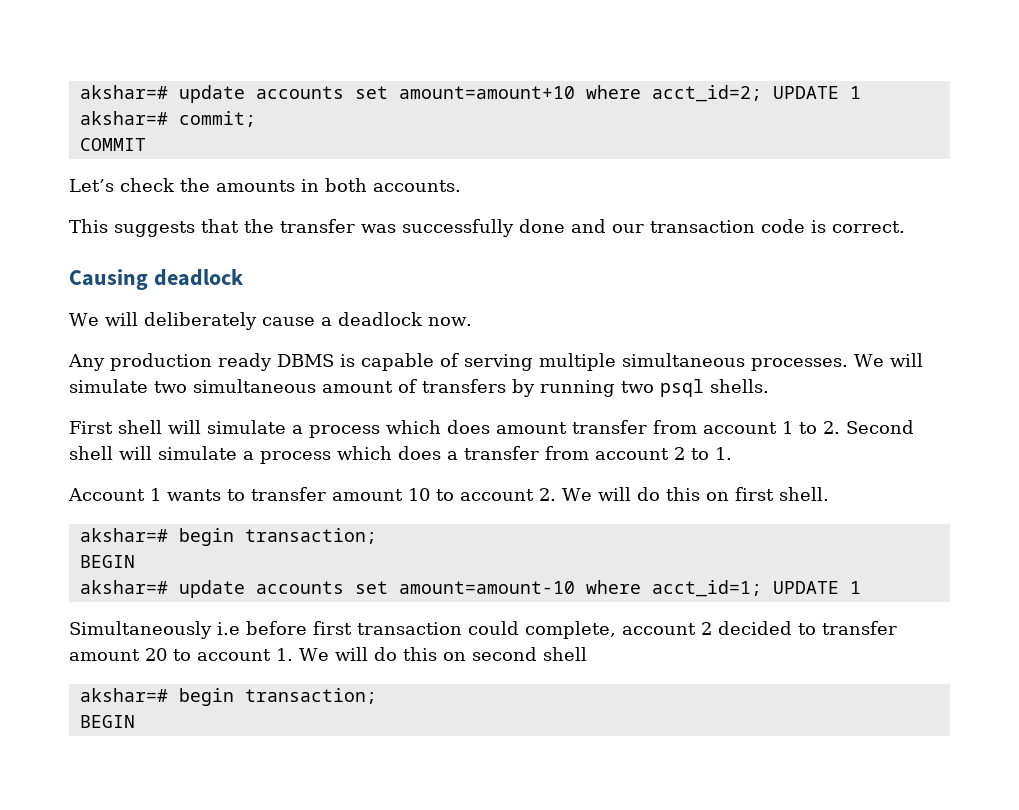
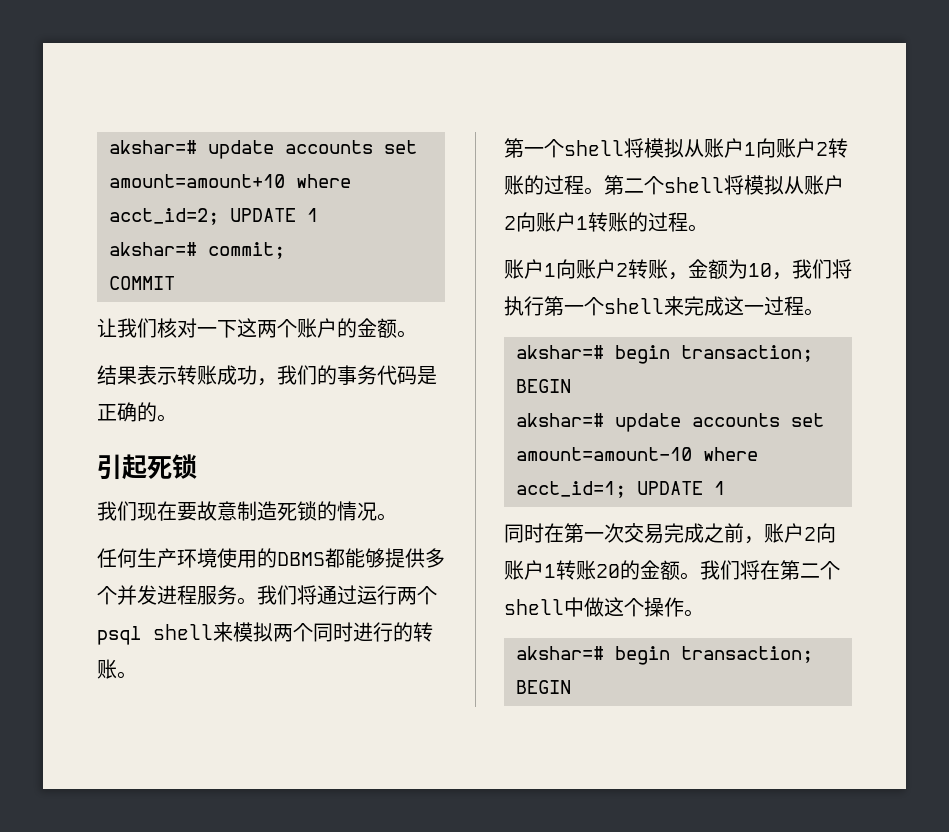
- Let’s check the amounts in both accounts.
- This suggests that the transfer was successfully done and our transaction code is correct.
- Causing deadlock
- We will deliberately cause a deadlock now.
- Any production ready DBMS is capable of serving multiple simultaneous processes. We will simulate two simultaneous amount of transfers by running two psql shells.
- First shell will simulate a process which does amount transfer from account 1 to 2. Second shell will simulate a process which does a transfer from account 2 to 1.
- Account 1 wants to transfer amount 10 to account 2. We will do this on first shell.
+ 让我们核对一下这两个账户的金额。
+ 结果表示转账成功，我们的事务代码是正确的。
+ 引起死锁
+ 我们现在要故意制造死锁的情况。
+ 任何生产环境使用的DBMS都能够提供多个并发进程服务。我们将通过运行两个psql shell来模拟两个同时进行的转账。
+ 第一个shell将模拟从账户1向账户2转账的过程。第二个shell将模拟从账户2向账户1转账的过程。
+ 账户1向账户2转账，金额为10，我们将执行第一个shell来完成这一过程。
- Simultaneously i.e before first transaction could complete, account 2 decided to transfer amount 20 to account 1. We will do this on second shell
+ 同时在第一次交易完成之前，账户2向账户1转账20的金额。我们将在第二个shell中做这个操作。

